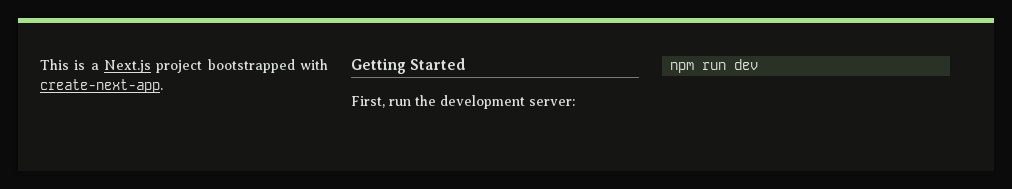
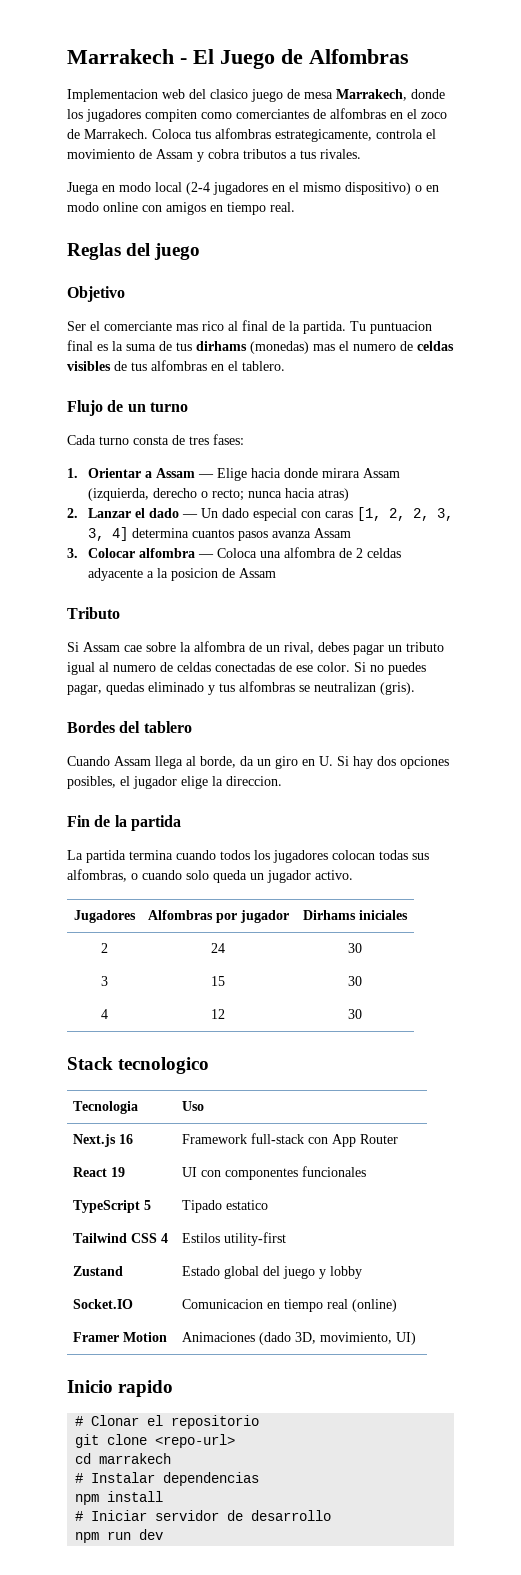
- This is a Next.js project bootstrapped with create-next-app.
- Getting Started
- First, run the development server:
+ Marrakech - El Juego de Alfombras
+ Implementacion web del clasico juego de mesa Marrakech, donde los jugadores compiten como comerciantes de alfombras en el zoco de Marrakech. Coloca tus alfombras estrategicamente, controla el movimiento de Assam y cobra tributos a tus rivales.
+ Juega en modo local (2-4 jugadores en el mismo dispositivo) o en modo online con amigos en tiempo real.
+ Reglas del juego
+ Objetivo
+ Ser el comerciante mas rico al final de la partida. Tu puntuacion final es la suma de tus dirhams (monedas) mas el numero de celdas visibles de tus alfombras en el tablero.
+ Flujo de un turno
+ Cada turno consta de tres fases:
+ 1. Orientar a Assam — Elige hacia donde mirara Assam (izquierda, derecho o recto; nunca hacia atras)
+ 2. Lanzar el dado — Un dado especial con caras [1, 2, 2, 3, 3, 4] determina cuantos pasos avanza Assam
+ 3. Colocar alfombra — Coloca una alfombra de 2 celdas adyacente a la posicion de Assam
+ Tributo
+ Si Assam cae sobre la alfombra de un rival, debes pagar un tributo igual al numero de celdas conectadas de ese color. Si no puedes pagar, quedas eliminado y tus alfombras se neutralizan (gris).
+ Bordes del tablero
+ Cuando Assam llega al borde, da un giro en U. Si hay dos opciones posibles, el jugador elige la direccion.
+ Fin de la partida
+ La partida termina cuando todos los jugadores colocan todas sus alfombras, o cuando solo queda un jugador activo.
+ Jugadores | Alfombras por jugador | Dirhams iniciales
+ 2 | 24 | 30
+ 3 | 15 | 30
+ 4 | 12 | 30
+ Stack tecnologico
+ Tecnologia | Uso
+ Next.js 16 | Framework full-stack con App Router
+ React 19 | UI con componentes funcionales
+ TypeScript 5 | Tipado estatico
+ Tailwind CSS 4 | Estilos utility-first
+ Zustand | Estado global del juego y lobby
+ Socket.IO | Comunicacion en tiempo real (online)
+ Framer Motion | Animaciones (dado 3D, movimiento, UI)
+ Inicio rapido
+ # Clonar el repositorio
+ git clone <repo-url>
+ cd marrakech
+ # Instalar dependencias
+ npm install
+ # Iniciar servidor de desarrollo

